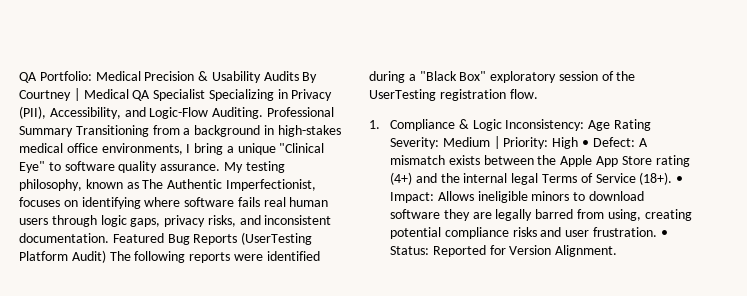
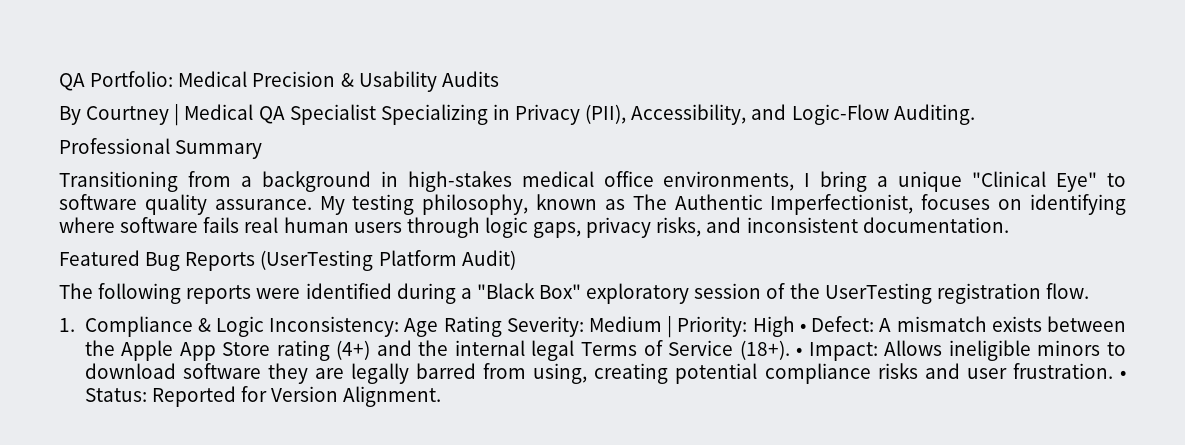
- QA Portfolio: Medical Precision & Usability Audits By Courtney | Medical QA Specialist Specializing in Privacy (PII), Accessibility, and Logic-Flow Auditing. Professional Summary Transitioning from a background in high-stakes medical office environments, I bring a unique "Clinical Eye" to software quality assurance.
+ QA Portfolio: Medical Precision & Usability Audits
+ By Courtney | Medical QA Specialist Specializing in Privacy (PII), Accessibility, and Logic-Flow Auditing.
+ Professional Summary
+ Transitioning from a background in high-stakes medical office environments, I bring a unique "Clinical Eye" to software quality assurance.
- My testing philosophy, known as The Authentic Imperfectionist, focuses on identifying where software fails real human users through logic gaps, privacy risks, and inconsistent documentation. Featured Bug Reports (UserTesting Platform Audit) The following reports were identified during a "Black Box" exploratory session of the UserTesting registration flow.
+ My testing philosophy, known as The Authentic Imperfectionist, focuses on identifying where software fails real human users through logic gaps, privacy risks, and inconsistent documentation.
+ Featured Bug Reports (UserTesting Platform Audit)
+ The following reports were identified during a "Black Box" exploratory session of the UserTesting registration flow.

